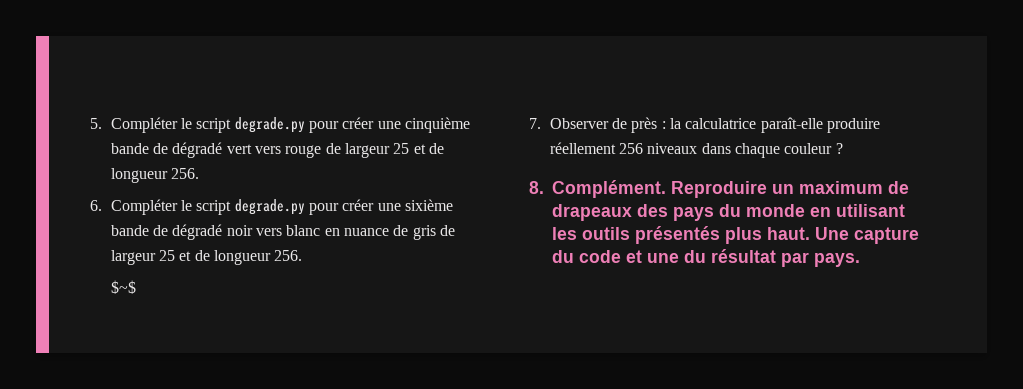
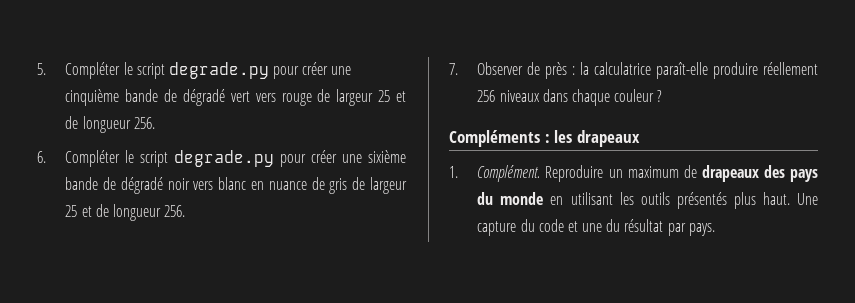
- $~$
- 8. Complément.
+ Compléments : les drapeaux
+ 1. Complément.

